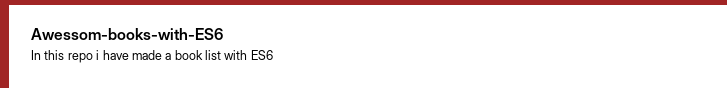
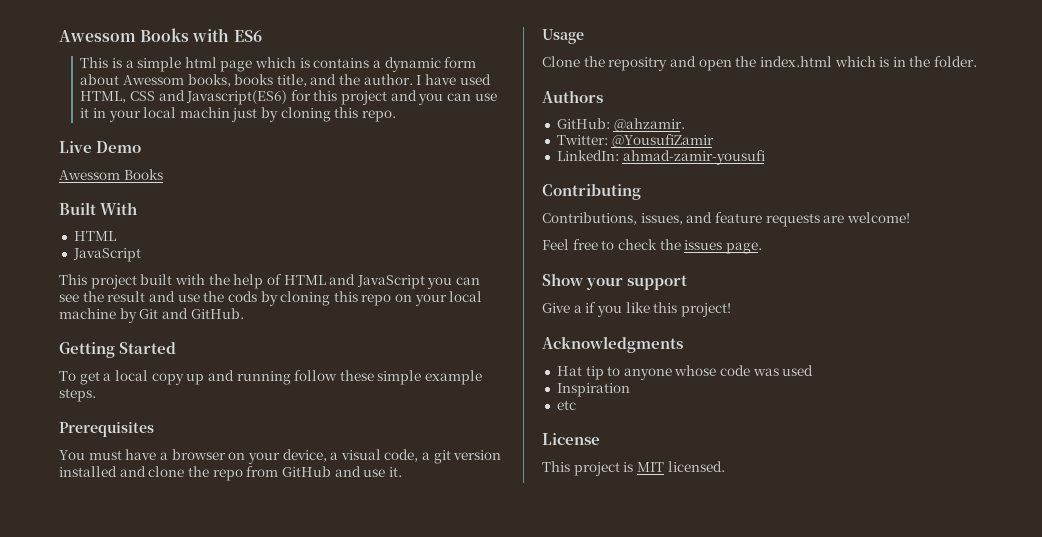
- Awessom-books-with-ES6
- In this repo i have made a book list with ES6
+ Awessom Books with ES6
+ This is a simple html page which is contains a dynamic form about Awessom books, books title, and the author. I have used HTML, CSS and Javascript(ES6) for this project and you can use it in your local machin just by cloning this repo.
+ Live Demo
+ Awessom Books
+ Built With
+ HTML
+ JavaScript
+ This project built with the help of HTML and JavaScript you can see the result and use the cods by cloning this repo on your local machine by Git and GitHub.
+ Getting Started
+ To get a local copy up and running follow these simple example steps.
+ Prerequisites
+ You must have a browser on your device, a visual code, a git version installed and clone the repo from GitHub and use it.
+ Usage
+ Clone the repositry and open the index.html which is in the folder.
+ Authors
+ GitHub: @ahzamir.
+ Twitter: @YousufiZamir
+ LinkedIn: ahmad-zamir-yousufi
+ Contributing
+ Contributions, issues, and feature requests are welcome!
+ Feel free to check the issues page.
+ Show your support
+ Give a if you like this project!
+ Acknowledgments
+ Hat tip to anyone whose code was used
+ Inspiration
+ etc
+ License
+ This project is MIT licensed.

